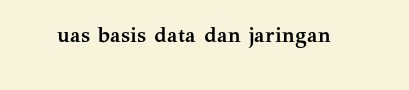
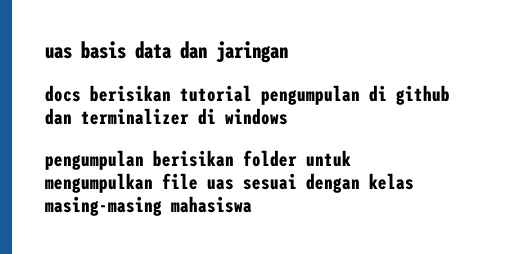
+ docs berisikan tutorial pengumpulan di github dan terminalizer di windows
+ pengumpulan berisikan folder untuk mengumpulkan file uas sesuai dengan kelas masing-masing mahasiswa

